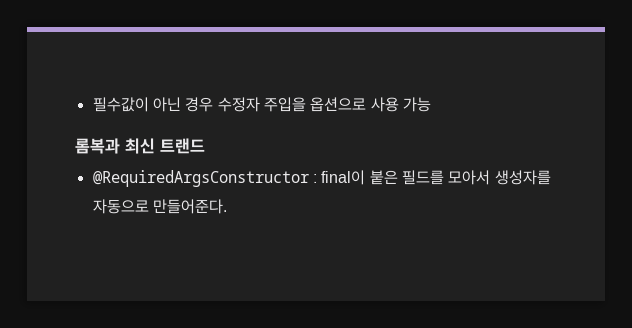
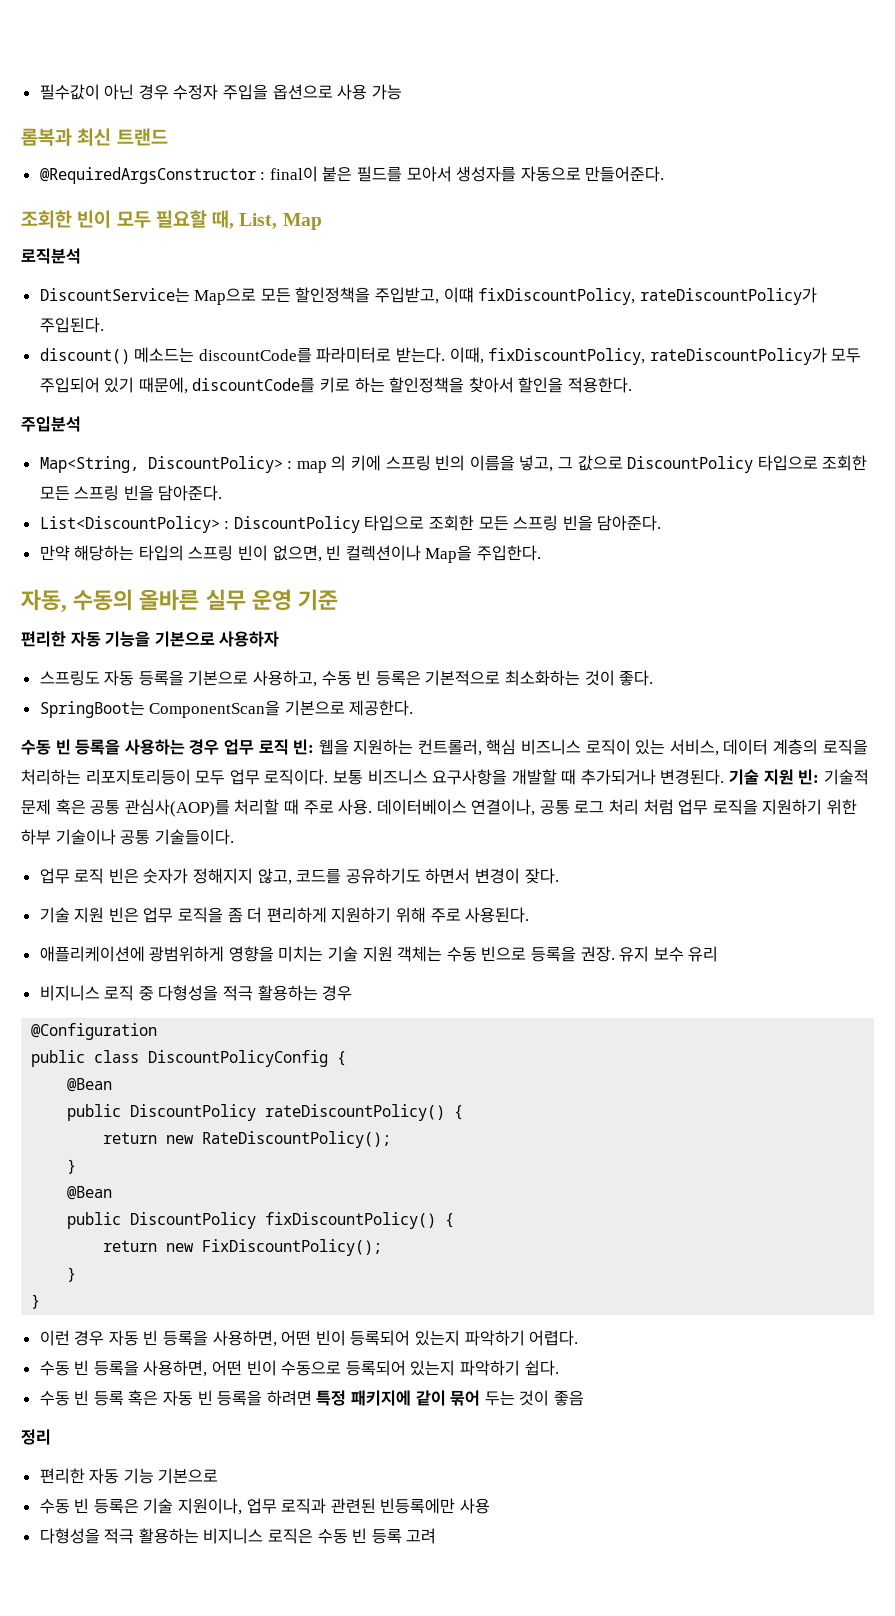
+ 조회한 빈이 모두 필요할 때, List, Map
+ 로직분석
+ DiscountService는 Map으로 모든 할인정책을 주입받고, 이떄 fixDiscountPolicy, rateDiscountPolicy가 주입된다.
+ discount() 메소드는 discountCode를 파라미터로 받는다. 이때, fixDiscountPolicy, rateDiscountPolicy가 모두 주입되어 있기 때문에, discountCode를 키로 하는 할인정책을 찾아서 할인을 적용한다.
+ 주입분석
+ Map<String, DiscountPolicy> : map 의 키에 스프링 빈의 이름을 넣고, 그 값으로 DiscountPolicy 타입으로 조회한 모든 스프링 빈을 담아준다.
+ List<DiscountPolicy> : DiscountPolicy 타입으로 조회한 모든 스프링 빈을 담아준다.
+ 만약 해당하는 타입의 스프링 빈이 없으면, 빈 컬렉션이나 Map을 주입한다.
+ 자동, 수동의 올바른 실무 운영 기준
+ 편리한 자동 기능을 기본으로 사용하자
+ 스프링도 자동 등록을 기본으로 사용하고, 수동 빈 등록은 기본적으로 최소화하는 것이 좋다.
+ SpringBoot는 ComponentScan을 기본으로 제공한다.
+ 수동 빈 등록을 사용하는 경우 업무 로직 빈: 웹을 지원하는 컨트롤러, 핵심 비즈니스 로직이 있는 서비스, 데이터 계층의 로직을 처리하는 리포지토리등이 모두 업무 로직이다. 보통 비즈니스 요구사항을 개발할 때 추가되거나 변경된다. 기술 지원 빈: 기술적 문제 혹은 공통 관심사(AOP)를 처리할 때 주로 사용. 데이터베이스 연결이나, 공통 로그 처리 처럼 업무 로직을 지원하기 위한 하부 기술이나 공통 기술들이다.
+ 업무 로직 빈은 숫자가 정해지지 않고, 코드를 공유하기도 하면서 변경이 잦다.
+ 기술 지원 빈은 업무 로직을 좀 더 편리하게 지원하기 위해 주로 사용된다.
+ 애플리케이션에 광범위하게 영향을 미치는 기술 지원 객체는 수동 빈으로 등록을 권장. 유지 보수 유리
+ 비지니스 로직 중 다형성을 적극 활용하는 경우
+ @Configuration
+ public class DiscountPolicyConfig {
+ @Bean
+ public DiscountPolicy rateDiscountPolicy() {
+ return new RateDiscountPolicy();
+ }
+ @Bean
+ public DiscountPolicy fixDiscountPolicy() {
+ return new FixDiscountPolicy();
+ }
+ }
+ 이런 경우 자동 빈 등록을 사용하면, 어떤 빈이 등록되어 있는지 파악하기 어렵다.
+ 수동 빈 등록을 사용하면, 어떤 빈이 수동으로 등록되어 있는지 파악하기 쉽다.
+ 수동 빈 등록 혹은 자동 빈 등록을 하려면 특정 패키지에 같이 묶어 두는 것이 좋음
+ 정리
+ 편리한 자동 기능 기본으로
+ 수동 빈 등록은 기술 지원이나, 업무 로직과 관련된 빈등록에만 사용
+ 다형성을 적극 활용하는 비지니스 로직은 수동 빈 등록 고려

